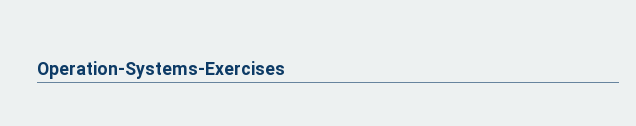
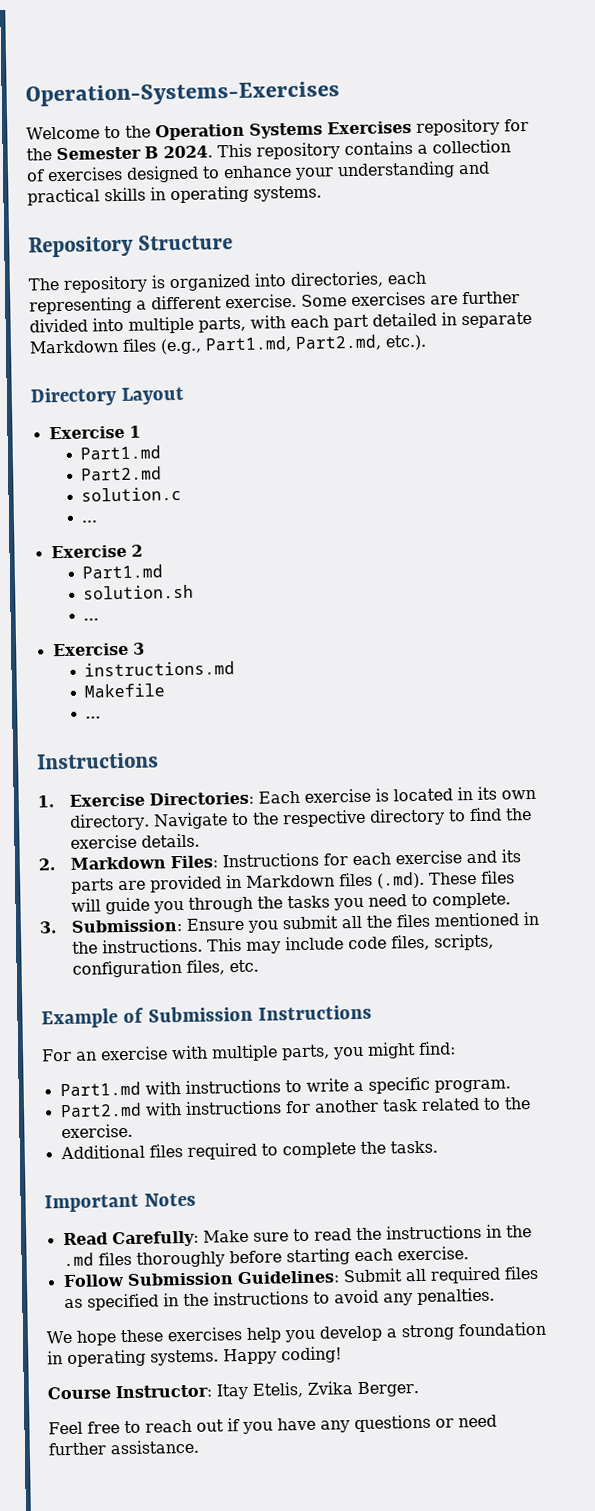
+ Welcome to the Operation Systems Exercises repository for the Semester B 2024. This repository contains a collection of exercises designed to enhance your understanding and practical skills in operating systems.
+ Repository Structure
+ The repository is organized into directories, each representing a different exercise. Some exercises are further divided into multiple parts, with each part detailed in separate Markdown files (e.g., Part1.md, Part2.md, etc.).
+ Directory Layout
+ Exercise 1
+ Part1.md
+ Part2.md
+ solution.c
+ ...
+ Exercise 2
+ Part1.md
+ solution.sh
+ ...
+ Exercise 3
+ instructions.md
+ Makefile
+ ...
+ Instructions
+ 1. Exercise Directories: Each exercise is located in its own directory. Navigate to the respective directory to find the exercise details.
+ 2. Markdown Files: Instructions for each exercise and its parts are provided in Markdown files (.md). These files will guide you through the tasks you need to complete.
+ 3. Submission: Ensure you submit all the files mentioned in the instructions. This may include code files, scripts, configuration files, etc.
+ Example of Submission Instructions
+ For an exercise with multiple parts, you might find:
+ Part1.md with instructions to write a specific program.
+ Part2.md with instructions for another task related to the exercise.
+ Additional files required to complete the tasks.
+ Important Notes
+ Read Carefully: Make sure to read the instructions in the .md files thoroughly before starting each exercise.
+ Follow Submission Guidelines: Submit all required files as specified in the instructions to avoid any penalties.
+ We hope these exercises help you develop a strong foundation in operating systems. Happy coding!
+ Course Instructor: Itay Etelis, Zvika Berger.
+ Feel free to reach out if you have any questions or need further assistance.

